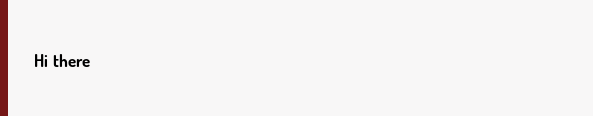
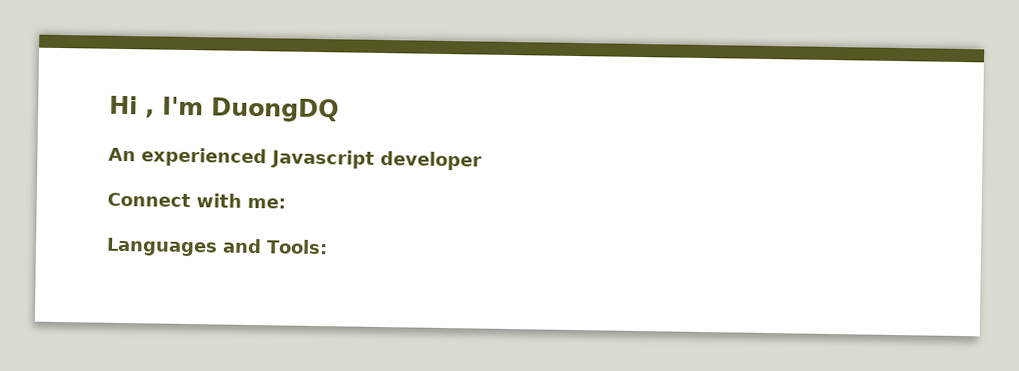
- Hi there
+ Hi , I'm DuongDQ
+ An experienced Javascript developer
+ Connect with me:
+ Languages and Tools:

